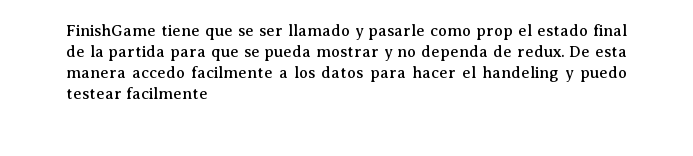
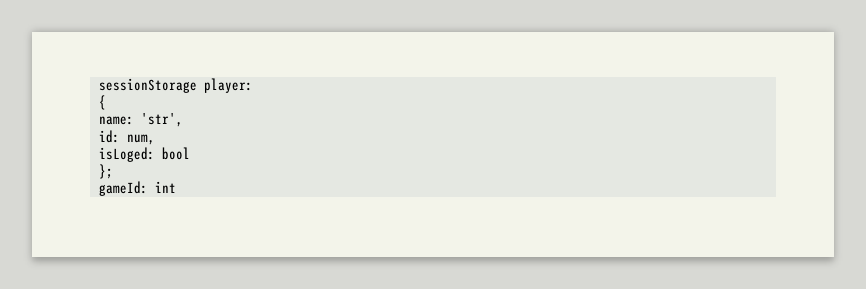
- FinishGame tiene que se ser llamado y pasarle como prop el estado final de la partida para que se pueda mostrar y no dependa de redux. De esta manera accedo facilmente a los datos para hacer el handeling y puedo testear facilmente
+ sessionStorage player:
+ {
+ name: 'str',
+ id: num,
+ isLoged: bool
+ };
+ gameId: int

